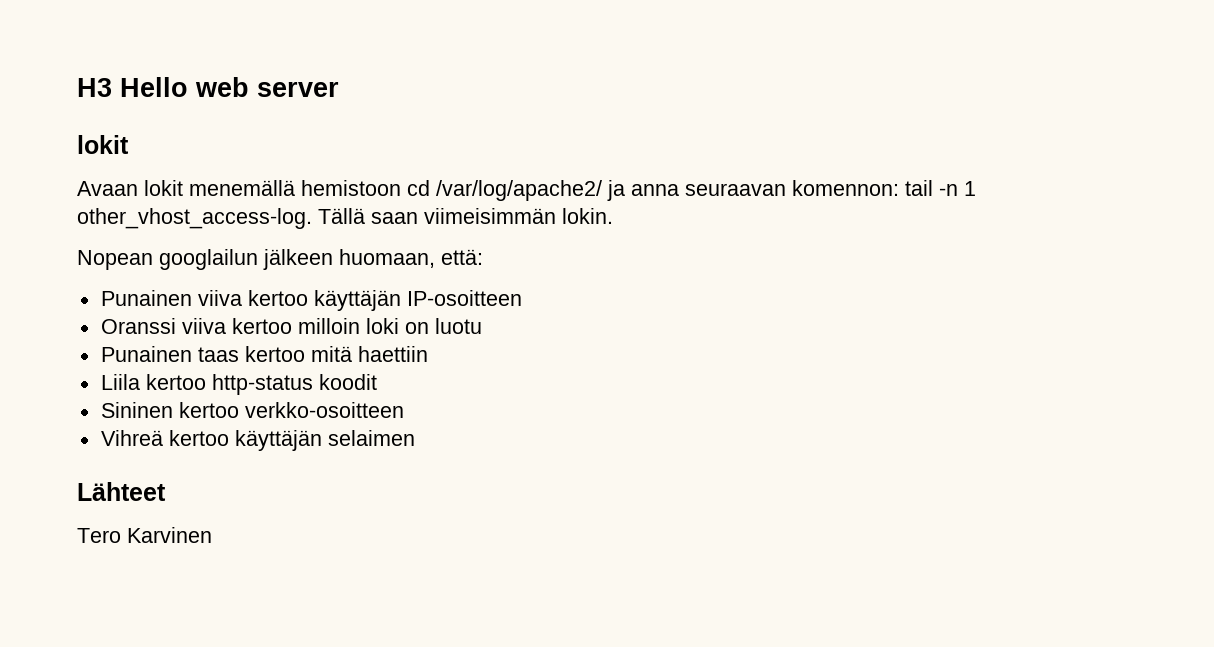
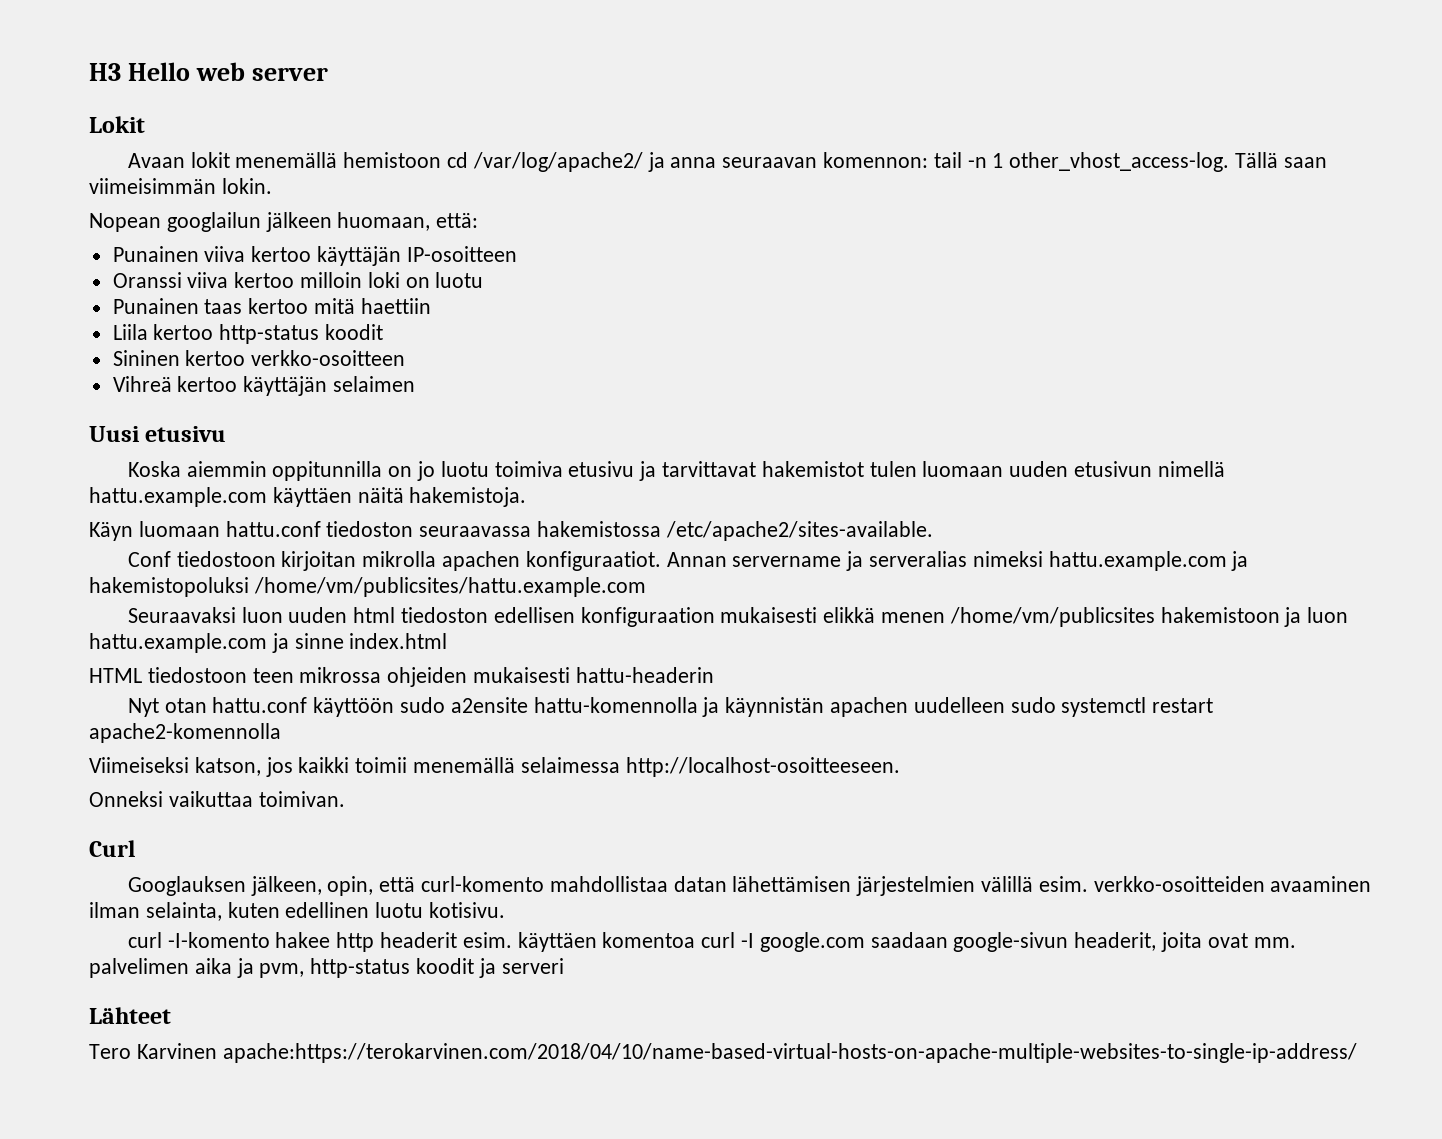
  H3 Hello web server
- lokit
+ Lokit
+ Uusi etusivu
+ Koska aiemmin oppitunnilla on jo luotu toimiva etusivu ja tarvittavat hakemistot tulen luomaan uuden etusivun nimellä hattu.example.com käyttäen näitä hakemistoja.
+ Käyn luomaan hattu.conf tiedoston seuraavassa hakemistossa /etc/apache2/sites-available.
+ Conf tiedostoon kirjoitan mikrolla apachen konfiguraatiot. Annan servername ja serveralias nimeksi hattu.example.com ja hakemistopoluksi /home/vm/publicsites/hattu.example.com
+ Seuraavaksi luon uuden html tiedoston edellisen konfiguraation mukaisesti elikkä menen /home/vm/publicsites hakemistoon ja luon hattu.example.com ja sinne index.html
+ HTML tiedostoon teen mikrossa ohjeiden mukaisesti hattu-headerin
+ Nyt otan hattu.conf käyttöön sudo a2ensite hattu-komennolla ja käynnistän apachen uudelleen sudo systemctl restart apache2-komennolla
+ Viimeiseksi katson, jos kaikki toimii menemällä selaimessa http://localhost-osoitteeseen.
+ Onneksi vaikuttaa toimivan.
+ Curl
+ Googlauksen jälkeen, opin, että curl-komento mahdollistaa datan lähettämisen järjestelmien välillä esim. verkko-osoitteiden avaaminen ilman selainta, kuten edellinen luotu kotisivu.
+ curl -I-komento hakee http headerit esim. käyttäen komentoa curl -I google.com saadaan google-sivun headerit, joita ovat mm. palvelimen aika ja pvm, http-status koodit ja serveri
- Tero Karvinen
+ Tero Karvinen apache:https://terokarvinen.com/2018/04/10/name-based-virtual-hosts-on-apache-multiple-websites-to-single-ip-address/

